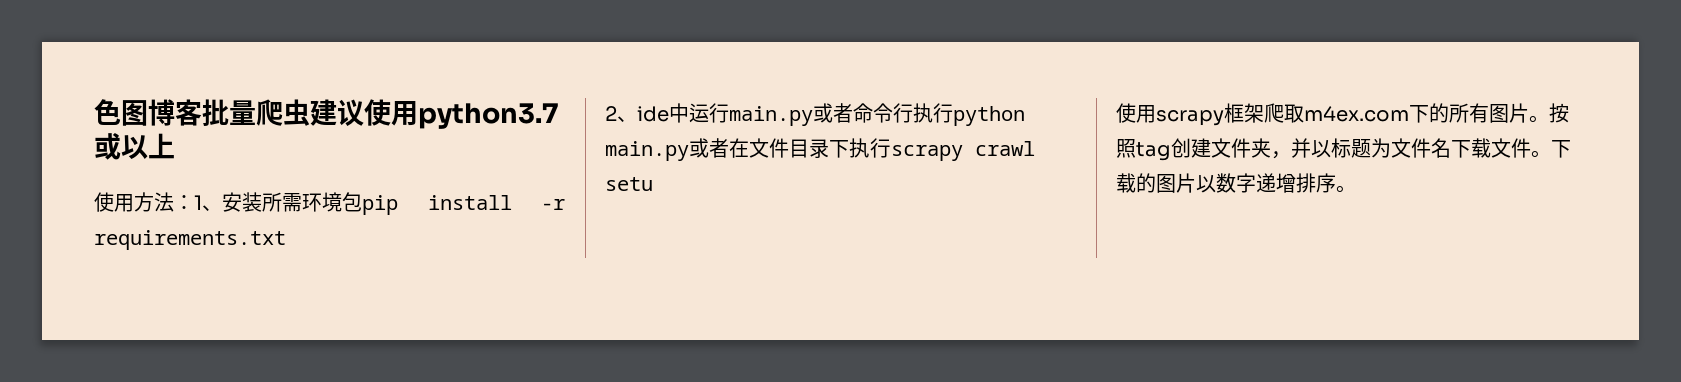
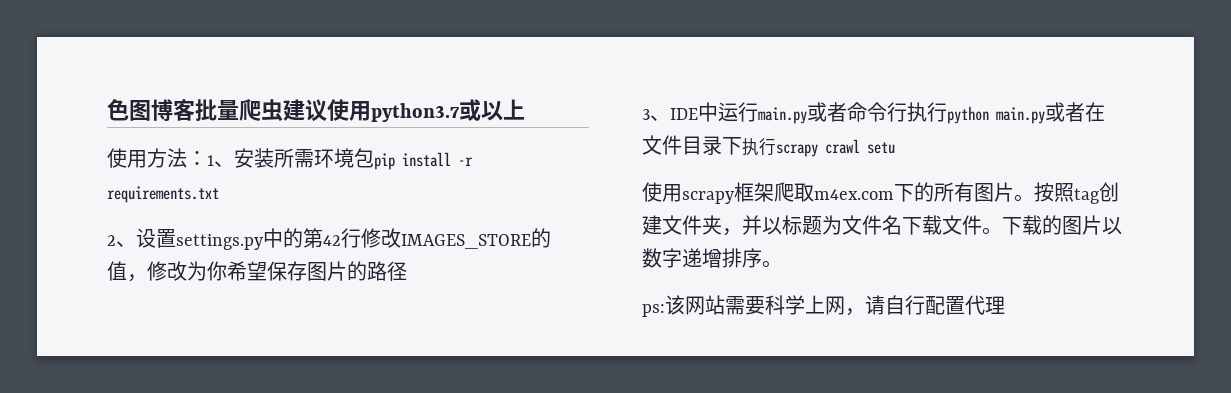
- 2、ide中运行main.py或者命令行执行python main.py或者在文件目录下执行scrapy crawl setu
+ 2、设置settings.py中的第42行修改IMAGES_STORE的值，修改为你希望保存图片的路径
+ 3、IDE中运行main.py或者命令行执行python main.py或者在文件目录下执行scrapy crawl setu
+ ps:该网站需要科学上网，请自行配置代理

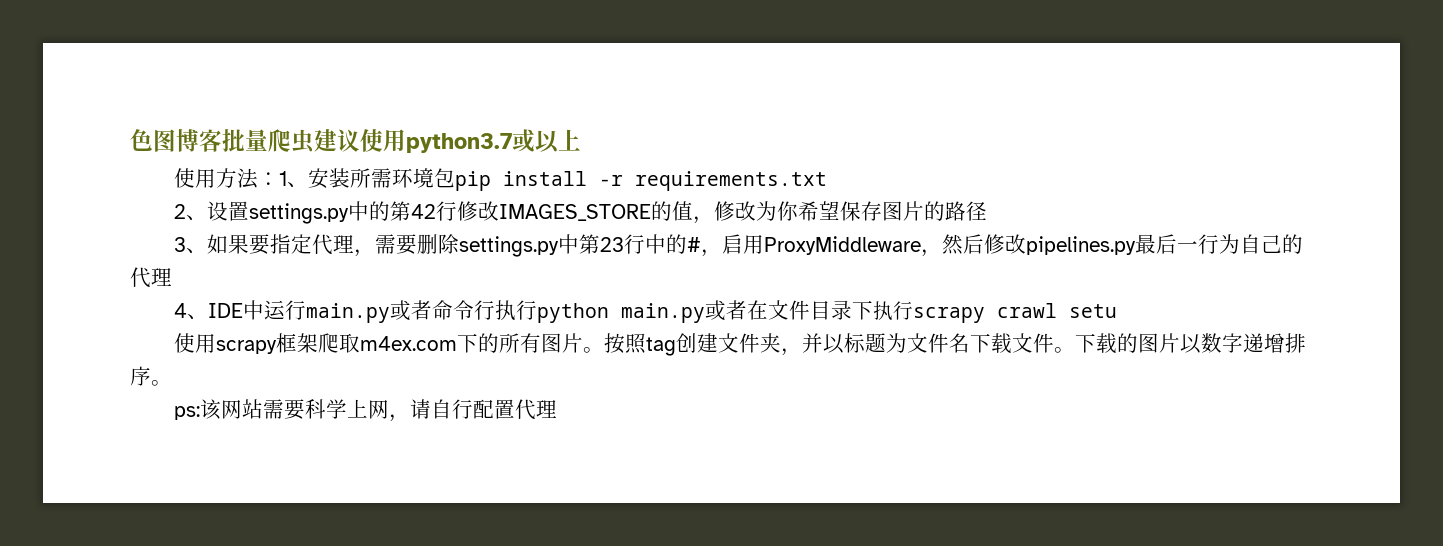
- 3、IDE中运行main.py或者命令行执行python main.py或者在文件目录下执行scrapy crawl setu
+ 3、如果要指定代理，需要删除settings.py中第23行中的#，启用ProxyMiddleware，然后修改pipelines.py最后一行为自己的代理
+ 4、IDE中运行main.py或者命令行执行python main.py或者在文件目录下执行scrapy crawl setu

